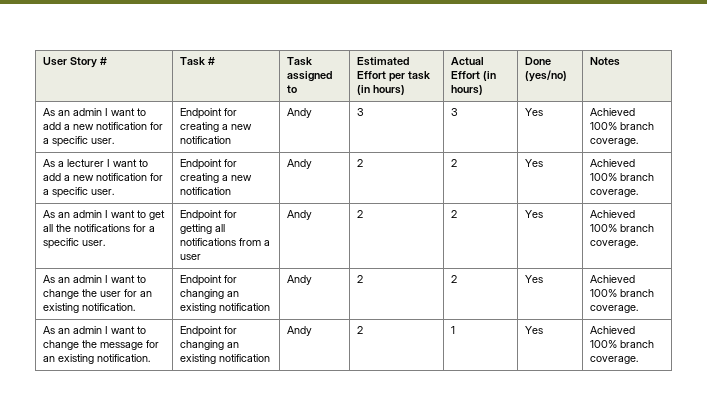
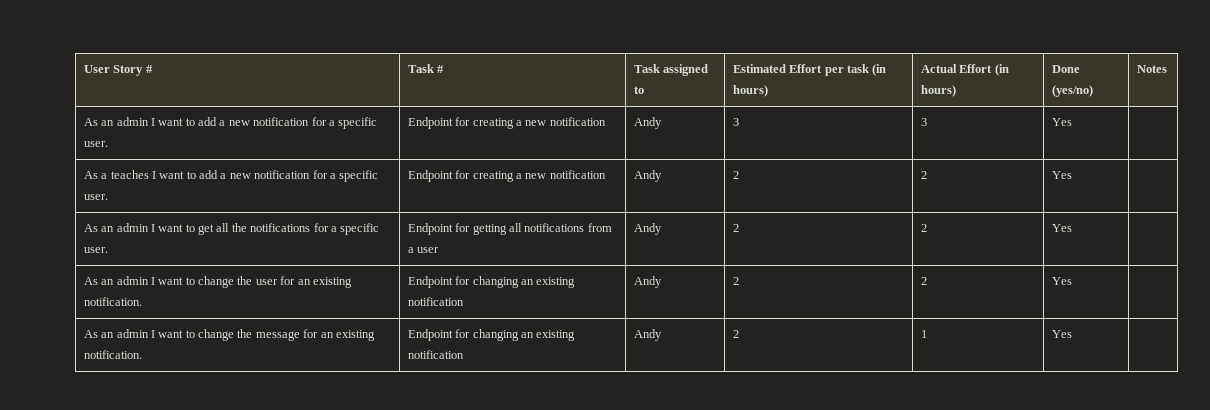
- As an admin I want to add a new notification for a specific user. | Endpoint for creating a new notification | Andy | 3 | 3 | Yes | Achieved 100% branch coverage.
+ As an admin I want to add a new notification for a specific user. | Endpoint for creating a new notification | Andy | 3 | 3 | Yes |
- As a lecturer I want to add a new notification for a specific user. | Endpoint for creating a new notification | Andy | 2 | 2 | Yes | Achieved 100% branch coverage.
+ As a teaches I want to add a new notification for a specific user. | Endpoint for creating a new notification | Andy | 2 | 2 | Yes |
- As an admin I want to get all the notifications for a specific user. | Endpoint for getting all notifications from a user | Andy | 2 | 2 | Yes | Achieved 100% branch coverage.
+ As an admin I want to get all the notifications for a specific user. | Endpoint for getting all notifications from a user | Andy | 2 | 2 | Yes |
- As an admin I want to change the user for an existing notification. | Endpoint for changing an existing notification | Andy | 2 | 2 | Yes | Achieved 100% branch coverage.
+ As an admin I want to change the user for an existing notification. | Endpoint for changing an existing notification | Andy | 2 | 2 | Yes |
- As an admin I want to change the message for an existing notification. | Endpoint for changing an existing notification | Andy | 2 | 1 | Yes | Achieved 100% branch coverage.
+ As an admin I want to change the message for an existing notification. | Endpoint for changing an existing notification | Andy | 2 | 1 | Yes |

